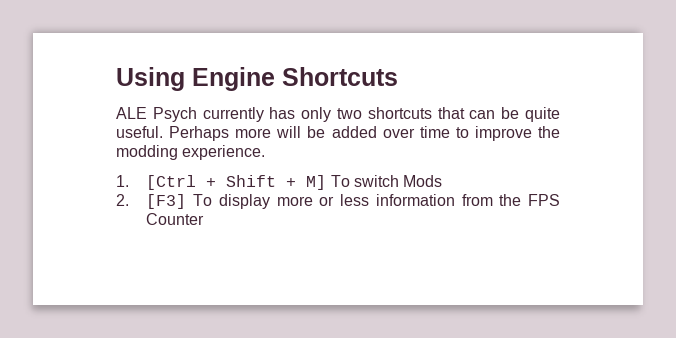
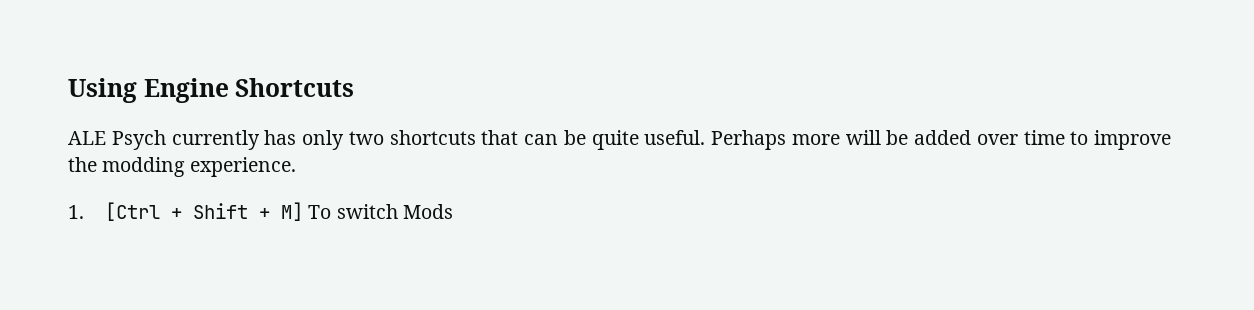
- 2. [F3] To display more or less information from the FPS Counter

